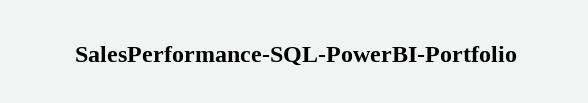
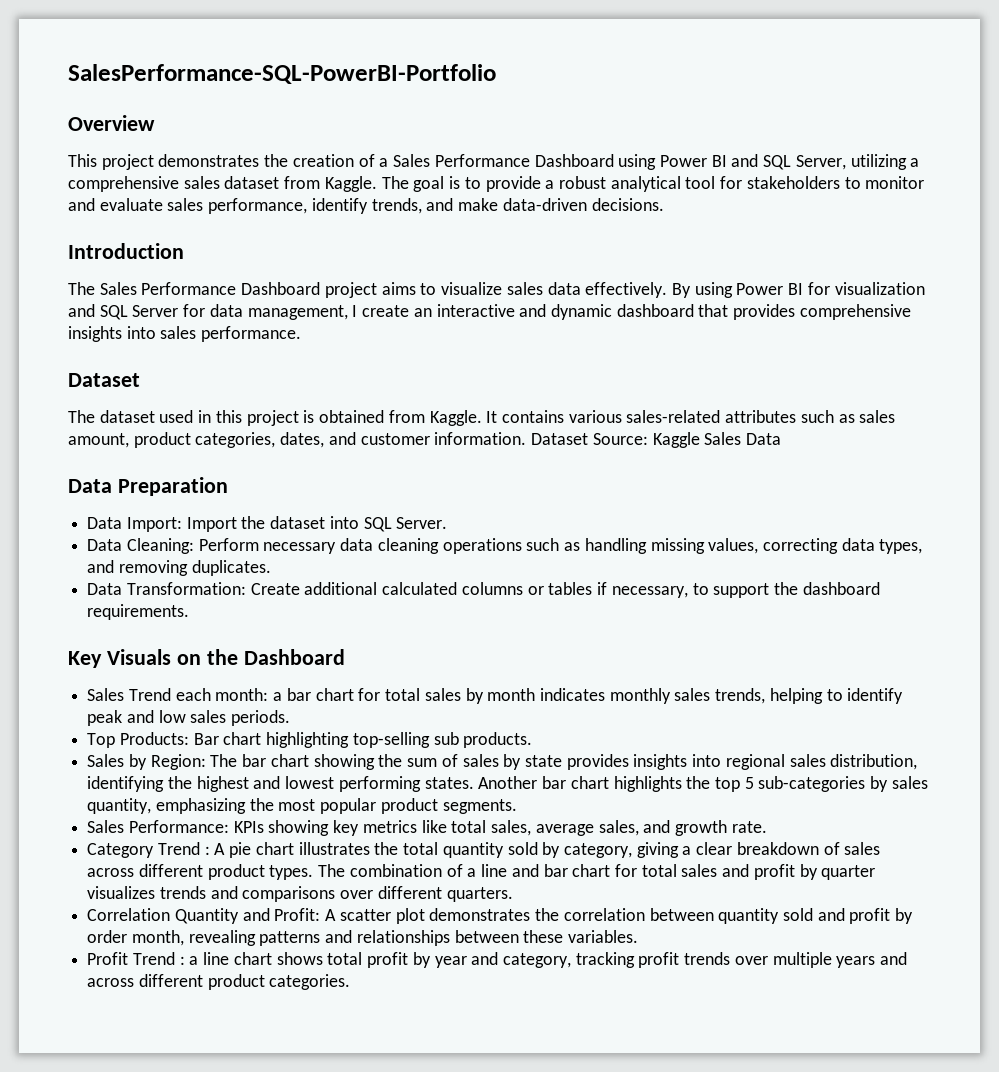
+ Overview
+ This project demonstrates the creation of a Sales Performance Dashboard using Power BI and SQL Server, utilizing a comprehensive sales dataset from Kaggle. The goal is to provide a robust analytical tool for stakeholders to monitor and evaluate sales performance, identify trends, and make data-driven decisions.
+ Introduction
+ The Sales Performance Dashboard project aims to visualize sales data effectively. By using Power BI for visualization and SQL Server for data management, I create an interactive and dynamic dashboard that provides comprehensive insights into sales performance.
+ Dataset
+ The dataset used in this project is obtained from Kaggle. It contains various sales-related attributes such as sales amount, product categories, dates, and customer information. Dataset Source: Kaggle Sales Data
+ Data Preparation
+ Data Import: Import the dataset into SQL Server.
+ Data Cleaning: Perform necessary data cleaning operations such as handling missing values, correcting data types, and removing duplicates.
+ Data Transformation: Create additional calculated columns or tables if necessary, to support the dashboard requirements.
+ Key Visuals on the Dashboard
+ Sales Trend each month: a bar chart for total sales by month indicates monthly sales trends, helping to identify peak and low sales periods.
+ Top Products: Bar chart highlighting top-selling sub products.
+ Sales by Region: The bar chart showing the sum of sales by state provides insights into regional sales distribution, identifying the highest and lowest performing states. Another bar chart highlights the top 5 sub-categories by sales quantity, emphasizing the most popular product segments.
+ Sales Performance: KPIs showing key metrics like total sales, average sales, and growth rate.
+ Category Trend : A pie chart illustrates the total quantity sold by category, giving a clear breakdown of sales across different product types. The combination of a line and bar chart for total sales and profit by quarter visualizes trends and comparisons over different quarters.
+ Correlation Quantity and Profit: A scatter plot demonstrates the correlation between quantity sold and profit by order month, revealing patterns and relationships between these variables.
+ Profit Trend : a line chart shows total profit by year and category, tracking profit trends over multiple years and across different product categories.

